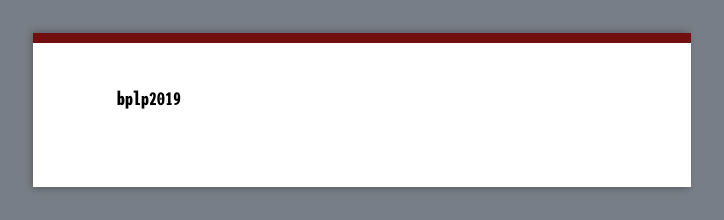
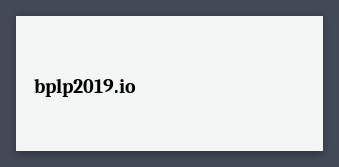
- bplp2019
+ bplp2019.io

